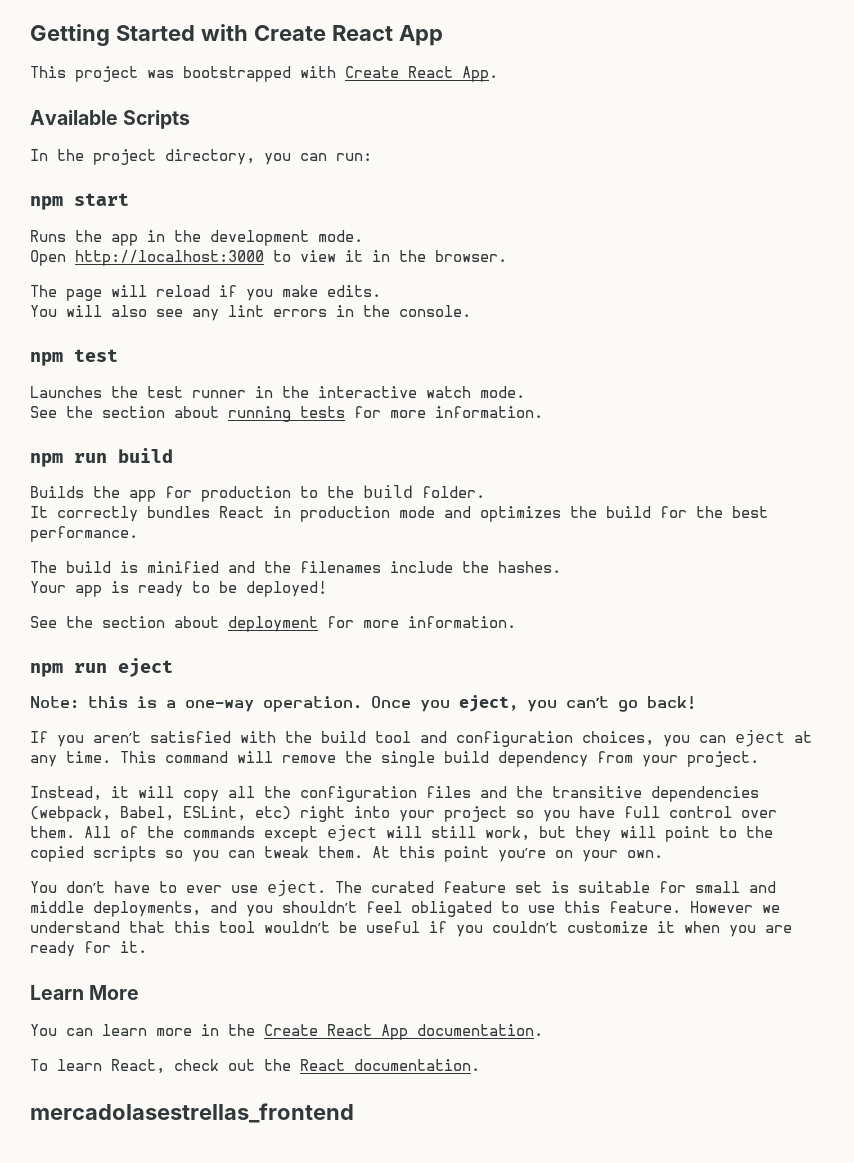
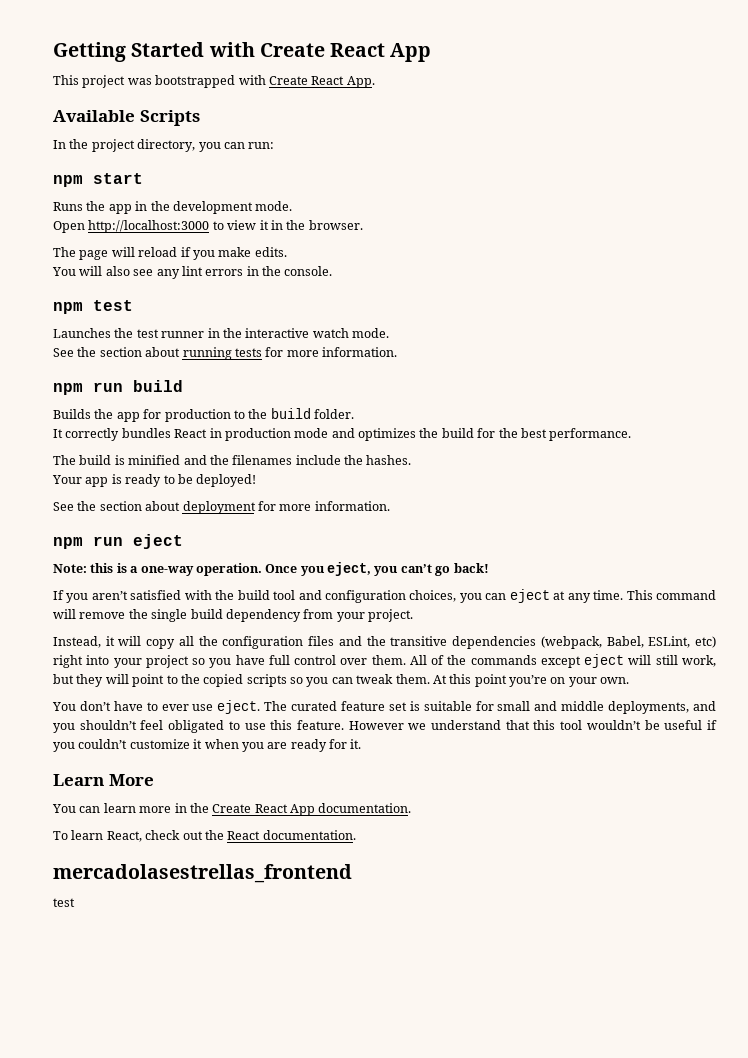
  mercadolasestrellas_frontend
+ test

